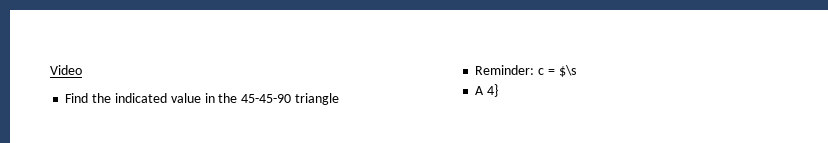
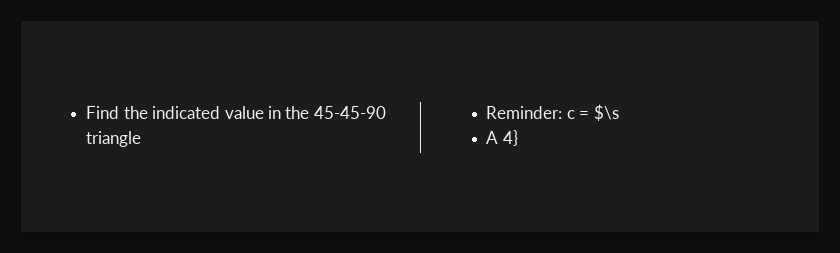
- Video

